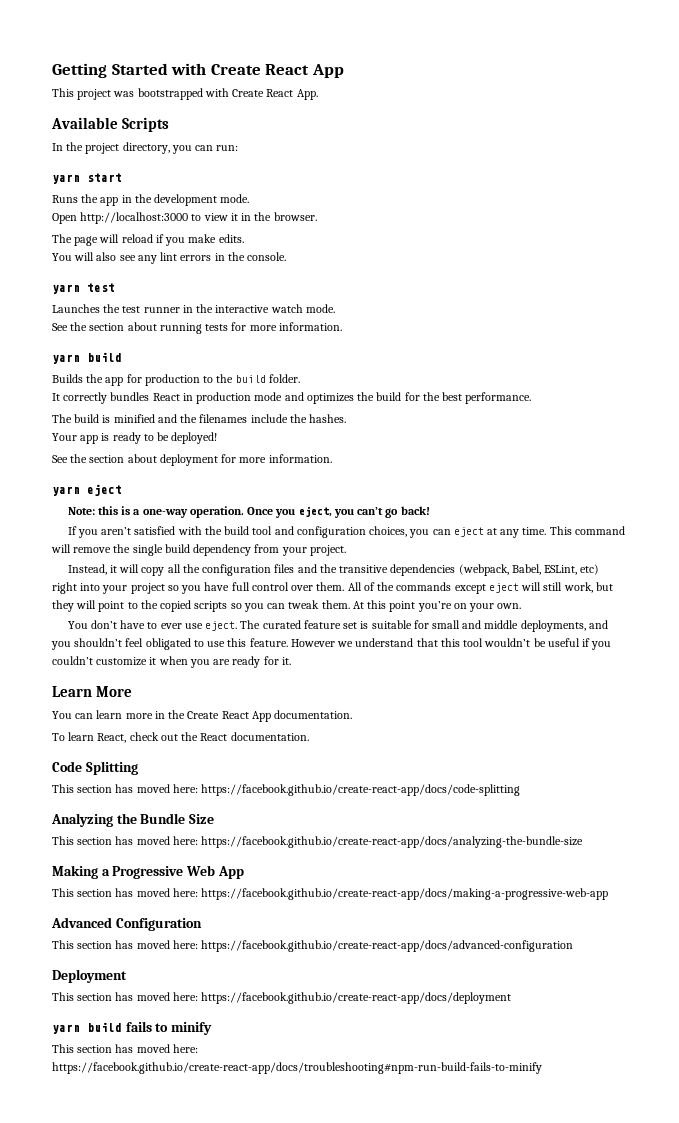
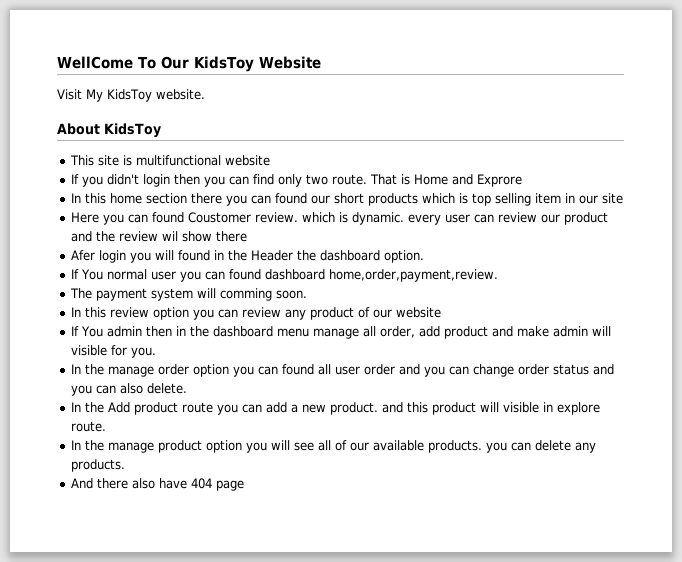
- Getting Started with Create React App
- This project was bootstrapped with Create React App.
- Available Scripts
- In the project directory, you can run:
- yarn start
- Runs the app in the development mode.
- Open http://localhost:3000 to view it in the browser.
- The page will reload if you make edits.
- You will also see any lint errors in the console.
- yarn test
- Launches the test runner in the interactive watch mode.
- See the section about running tests for more information.
- yarn build
- Builds the app for production to the build folder.
- It correctly bundles React in production mode and optimizes the build for the best performance.
- The build is minified and the filenames include the hashes.
- Your app is ready to be deployed!
- See the section about deployment for more information.
- yarn eject
- Note: this is a one-way operation. Once you eject, you can’t go back!
- If you aren’t satisfied with the build tool and configuration choices, you can eject at any time. This command will remove the single build dependency from your project.
- Instead, it will copy all the configuration files and the transitive dependencies (webpack, Babel, ESLint, etc) right into your project so you have full control over them. All of the commands except eject will still work, but they will point to the copied scripts so you can tweak them. At this point you’re on your own.
- You don’t have to ever use eject. The curated feature set is suitable for small and middle deployments, and you shouldn’t feel obligated to use this feature. However we understand that this tool wouldn’t be useful if you couldn’t customize it when you are ready for it.
- Learn More
- You can learn more in the Create React App documentation.
- To learn React, check out the React documentation.
- Code Splitting
- This section has moved here: https://facebook.github.io/create-react-app/docs/code-splitting
- Analyzing the Bundle Size
- This section has moved here: https://facebook.github.io/create-react-app/docs/analyzing-the-bundle-size
- Making a Progressive Web App
- This section has moved here: https://facebook.github.io/create-react-app/docs/making-a-progressive-web-app
- Advanced Configuration
- This section has moved here: https://facebook.github.io/create-react-app/docs/advanced-configuration
- Deployment
- This section has moved here: https://facebook.github.io/create-react-app/docs/deployment
- yarn build fails to minify
- This section has moved here: https://facebook.github.io/create-react-app/docs/troubleshooting#npm-run-build-fails-to-minify
+ WellCome To Our KidsToy Website
+ Visit My KidsToy website.
+ About KidsToy
+ This site is multifunctional website
+ If you didn't login then you can find only two route. That is Home and Exprore
+ In this home section there you can found our short products which is top selling item in our site
+ Here you can found Coustomer review. which is dynamic. every user can review our product and the review wil show there
+ Afer login you will found in the Header the dashboard option.
+ If You normal user you can found dashboard home,order,payment,review.
+ The payment system will comming soon.
+ In this review option you can review any product of our website
+ If You admin then in the dashboard menu manage all order, add product and make admin will visible for you.
+ In the manage order option you can found all user order and you can change order status and you can also delete.
+ In the Add product route you can add a new product. and this product will visible in explore route.
+ In the manage product option you will see all of our available products. you can delete any products.
+ And there also have 404 page

